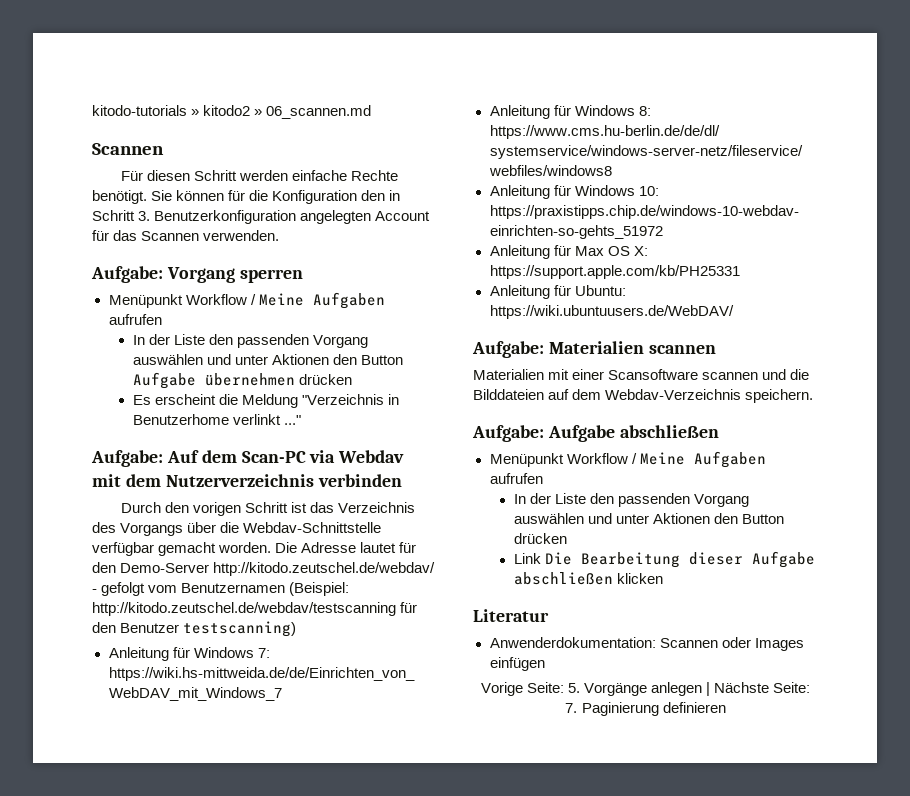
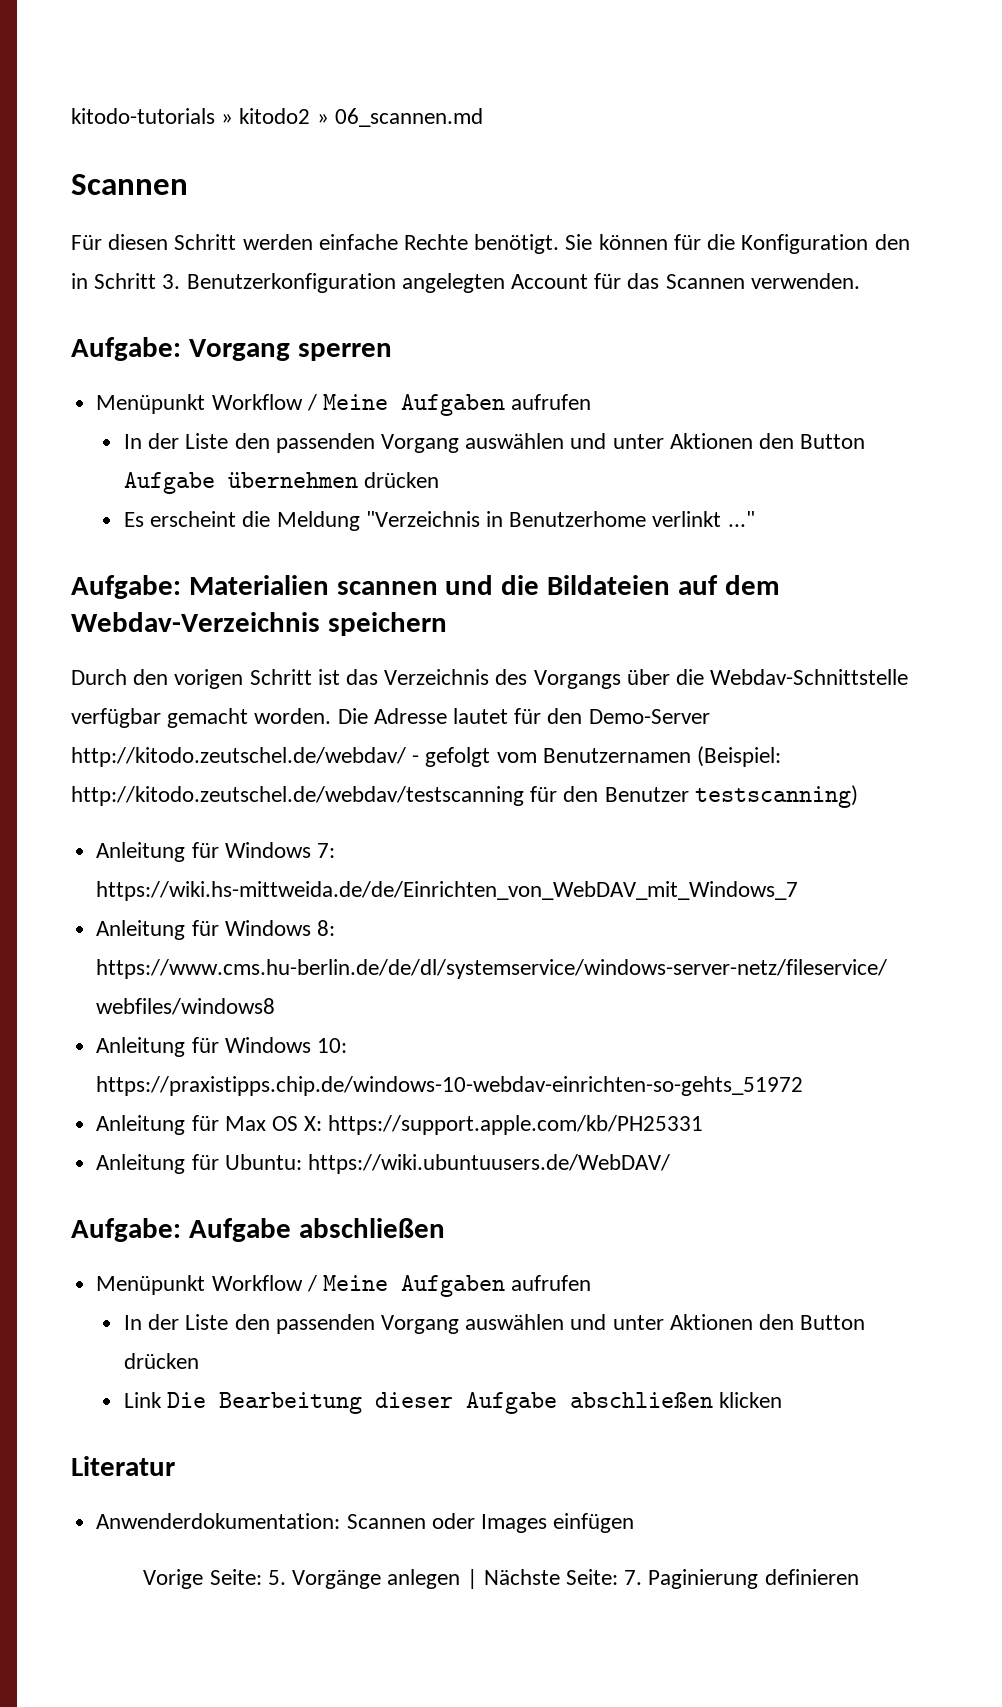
- Aufgabe: Auf dem Scan-PC via Webdav mit dem Nutzerverzeichnis verbinden
+ Aufgabe: Materialien scannen und die Bildateien auf dem Webdav-Verzeichnis speichern
- Aufgabe: Materialien scannen
- Materialien mit einer Scansoftware scannen und die Bilddateien auf dem Webdav-Verzeichnis speichern.

